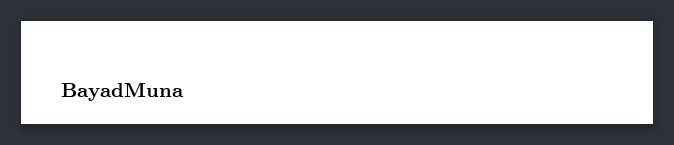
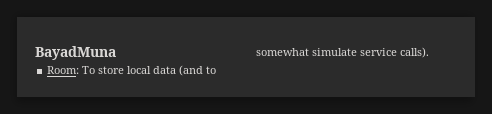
+ Room: To store local data (and to somewhat simulate service calls).

